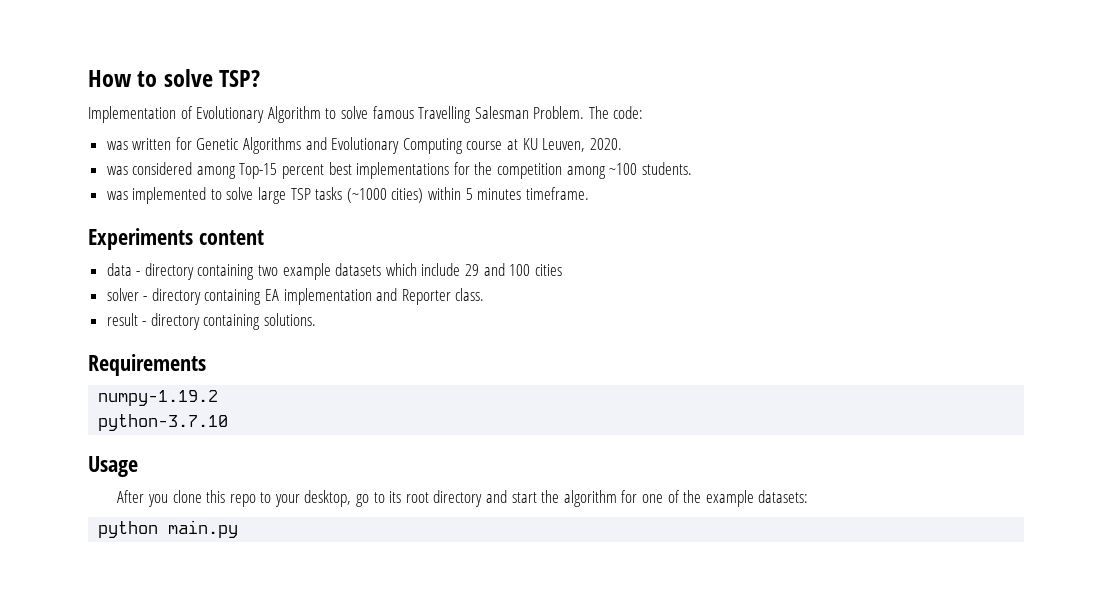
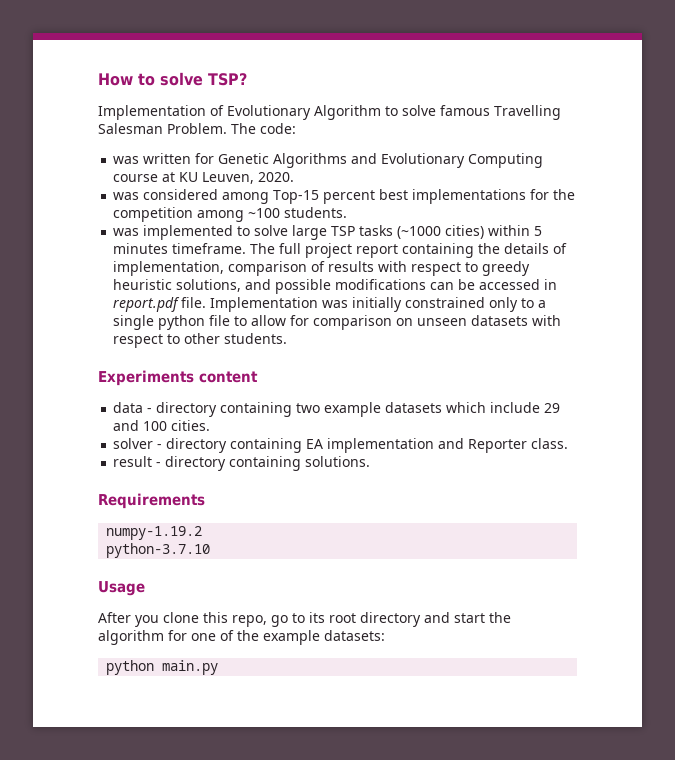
+ The full project report containing the details of implementation, comparison of results with respect to greedy heuristic solutions, and possible modifications can be accessed in report.pdf file. Implementation was initially constrained only to a single python file to allow for comparison on unseen datasets with respect to other students.
- data - directory containing two example datasets which include 29 and 100 cities
+ data - directory containing two example datasets which include 29 and 100 cities.
- After you clone this repo to your desktop, go to its root directory and start the algorithm for one of the example datasets:
+ After you clone this repo, go to its root directory and start the algorithm for one of the example datasets:

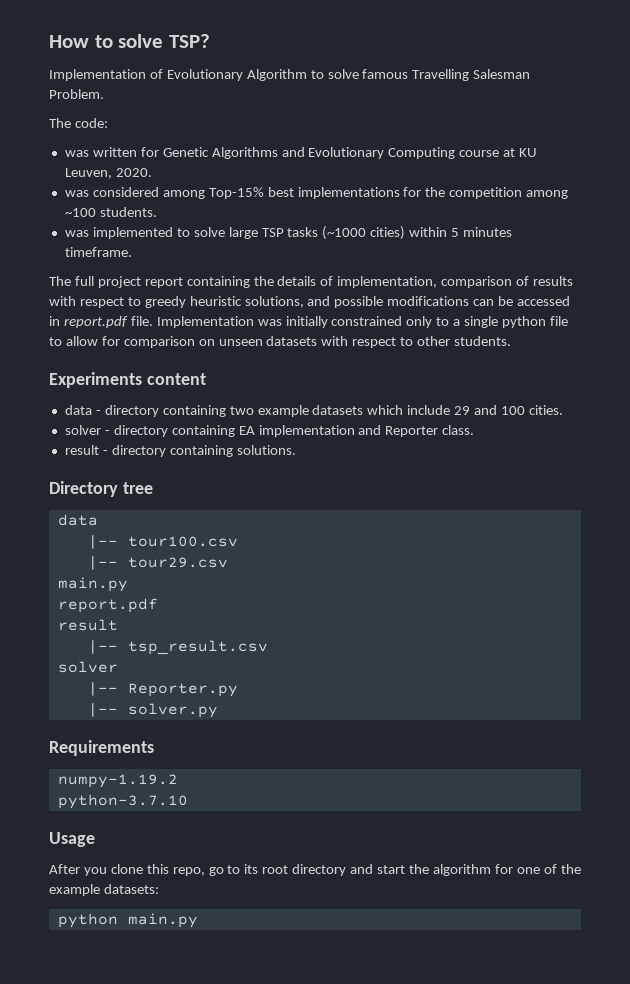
- Implementation of Evolutionary Algorithm to solve famous Travelling Salesman Problem. The code:
+ Implementation of Evolutionary Algorithm to solve famous Travelling Salesman Problem.
+ The code:
- was considered among Top-15 percent best implementations for the competition among ~100 students.
+ was considered among Top-15% best implementations for the competition among ~100 students.
- was implemented to solve large TSP tasks (~1000 cities) within 5 minutes timeframe. The full project report containing the details of implementation, comparison of results with respect to greedy heuristic solutions, and possible modifications can be accessed in report.pdf file.
+ was implemented to solve large TSP tasks (~1000 cities) within 5 minutes timeframe.
+ The full project report containing the details of implementation, comparison of results with respect to greedy heuristic solutions, and possible modifications can be accessed in report.pdf file.
+ Directory tree
+ data
+ |-- tour100.csv
+ |-- tour29.csv
+ main.py
+ report.pdf
+ result
+ |-- tsp_result.csv
+ solver
+ |-- Reporter.py
+ |-- solver.py

